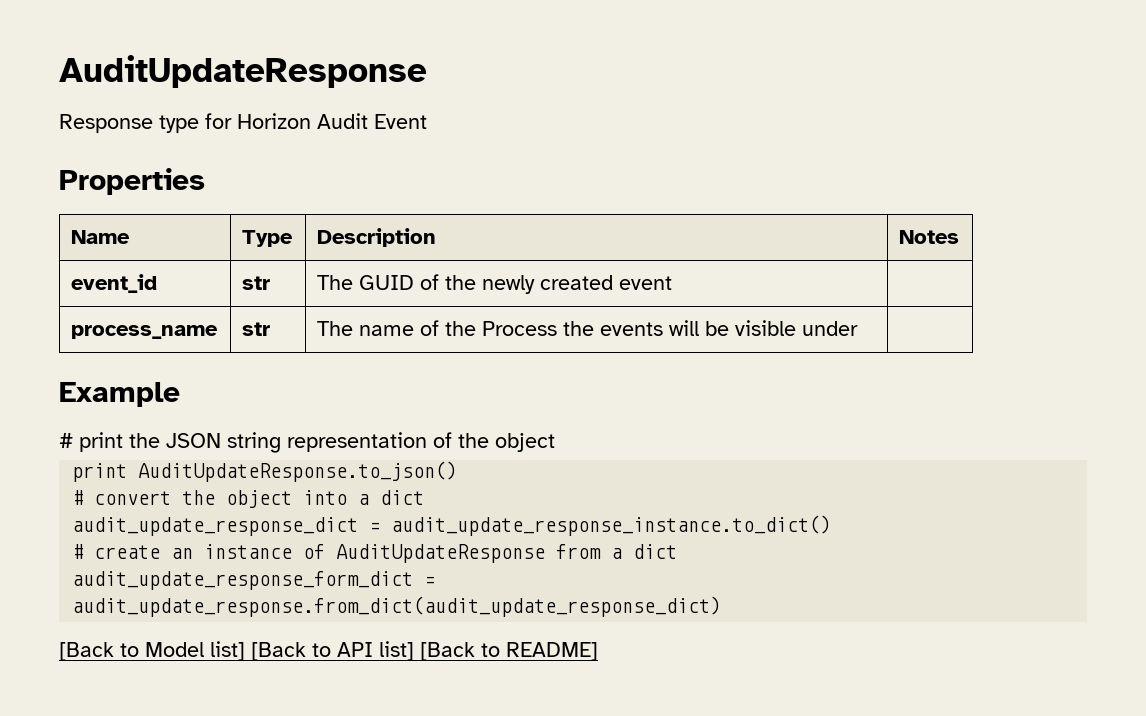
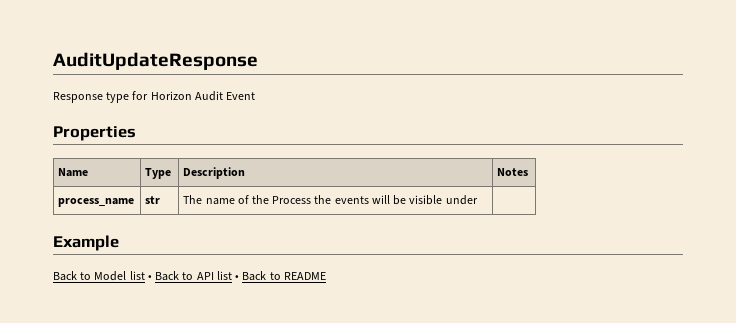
- event_id | str | The GUID of the newly created event |
- # print the JSON string representation of the object
- print AuditUpdateResponse.to_json()
- # convert the object into a dict
- audit_update_response_dict = audit_update_response_instance.to_dict()
- # create an instance of AuditUpdateResponse from a dict
- audit_update_response_form_dict = audit_update_response.from_dict(audit_update_response_dict)
- [Back to Model list] [Back to API list] [Back to README]
+ Back to Model list • Back to API list • Back to README

